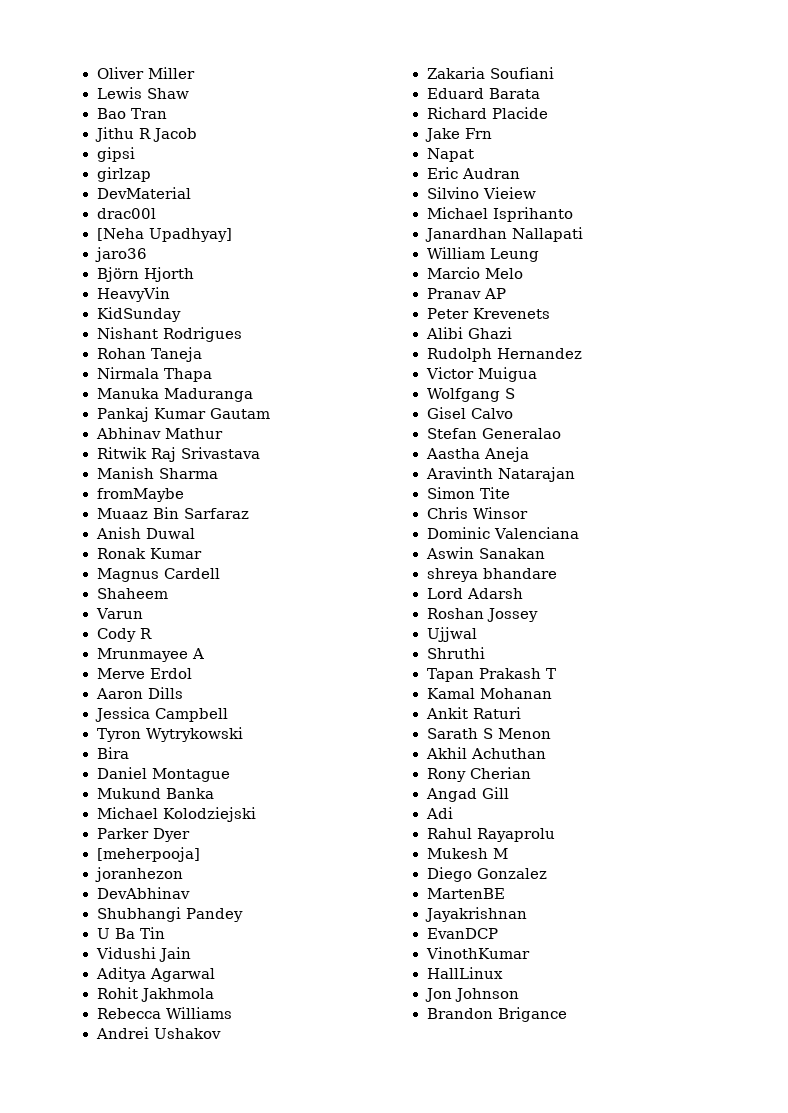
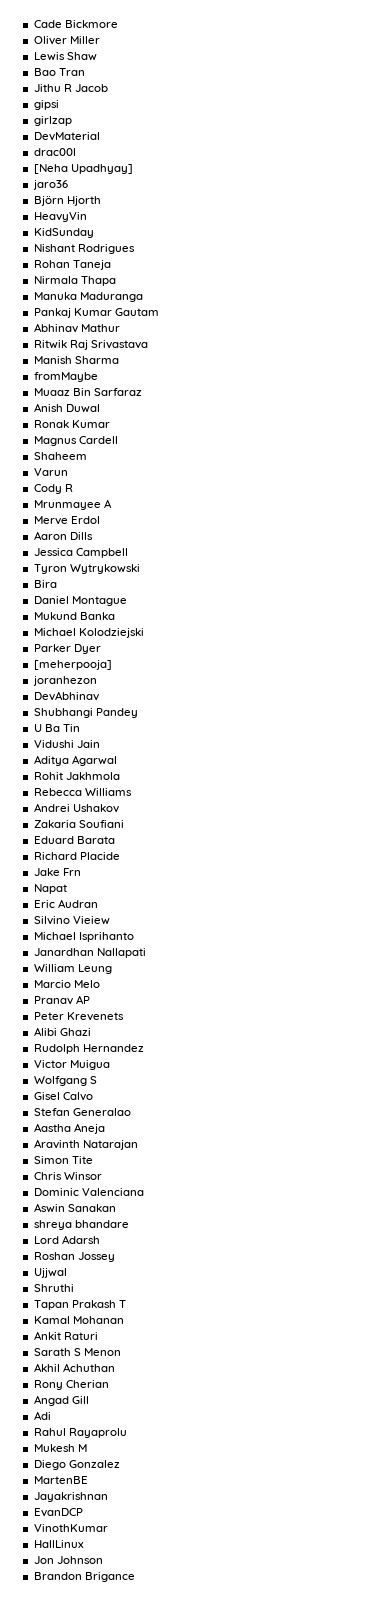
+ Cade Bickmore

